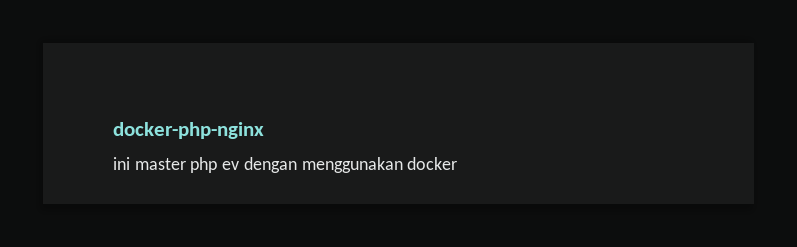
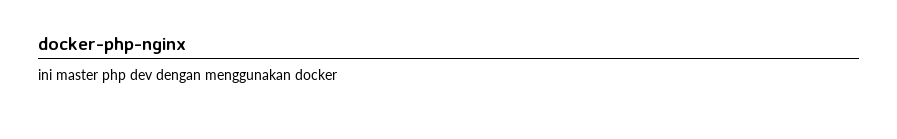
- ini master php ev dengan menggunakan docker
+ ini master php dev dengan menggunakan docker

